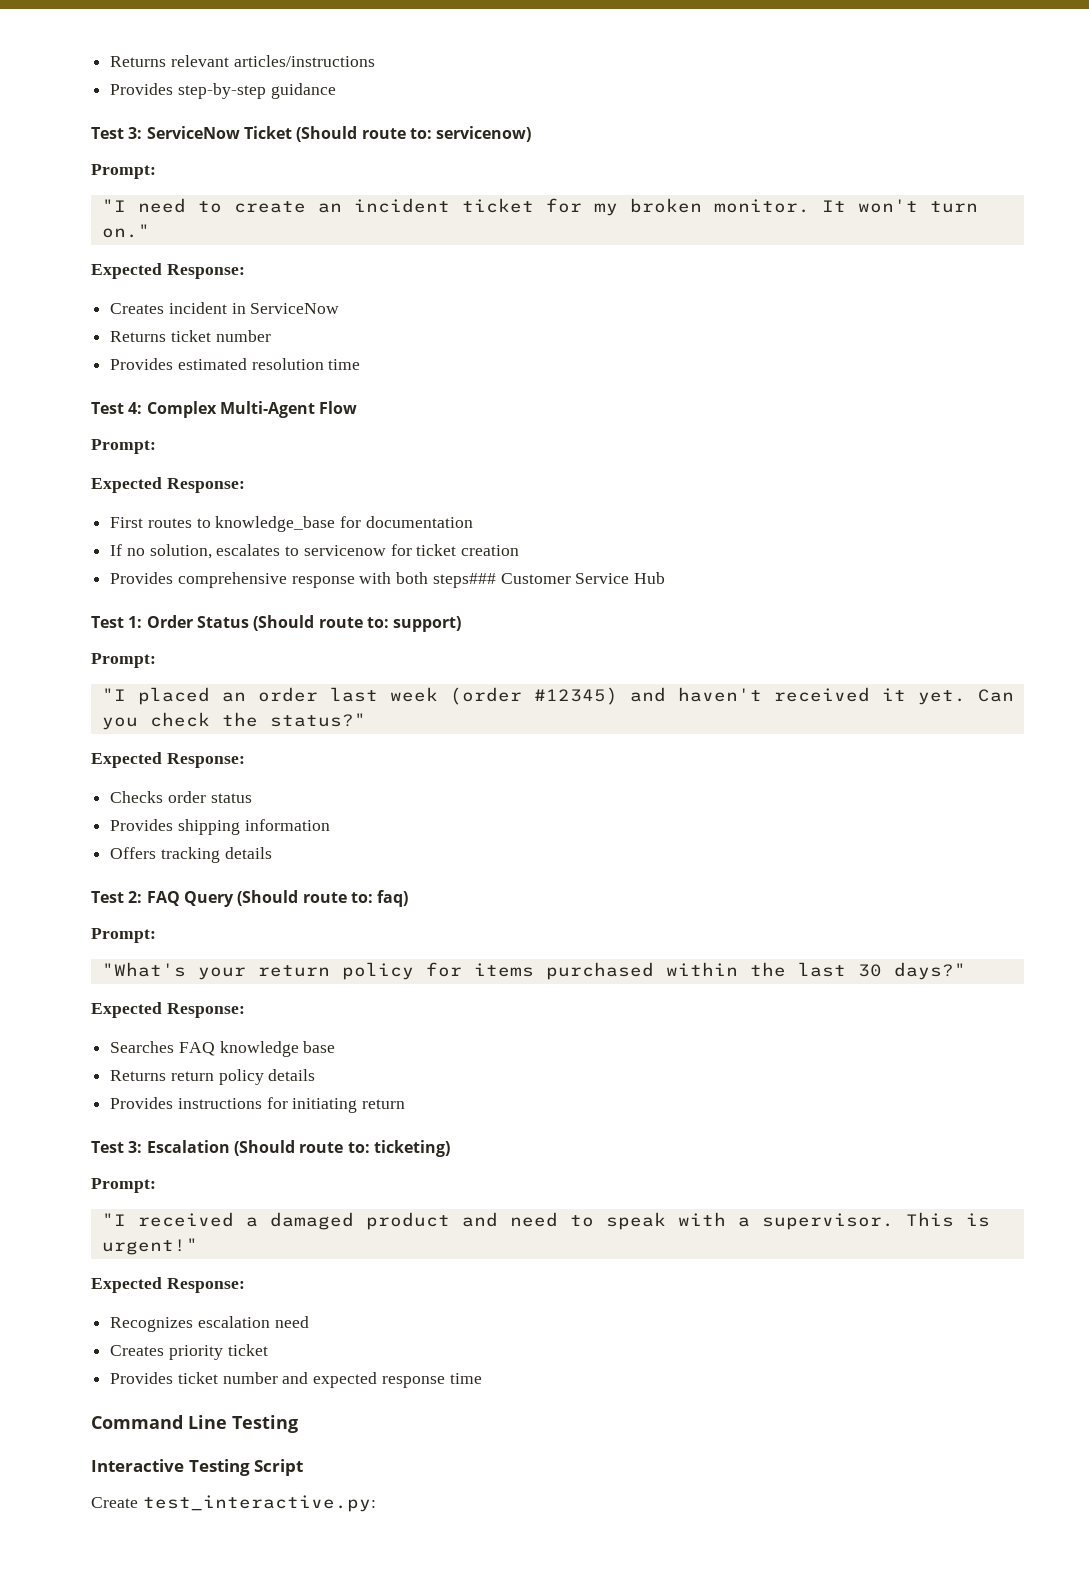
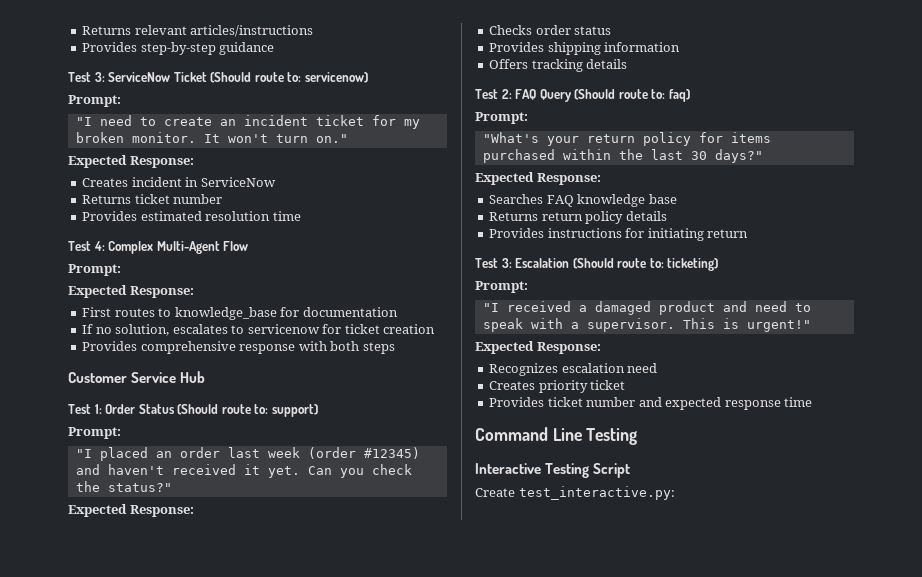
- Provides comprehensive response with both steps### Customer Service Hub
+ Provides comprehensive response with both steps
+ Customer Service Hub

